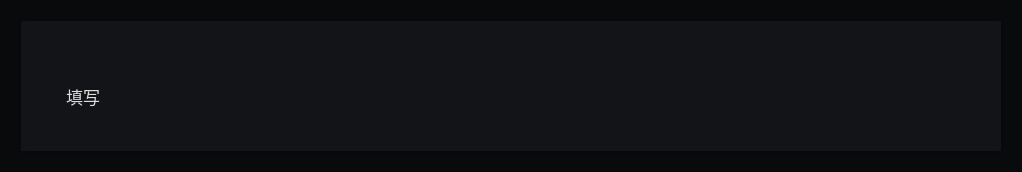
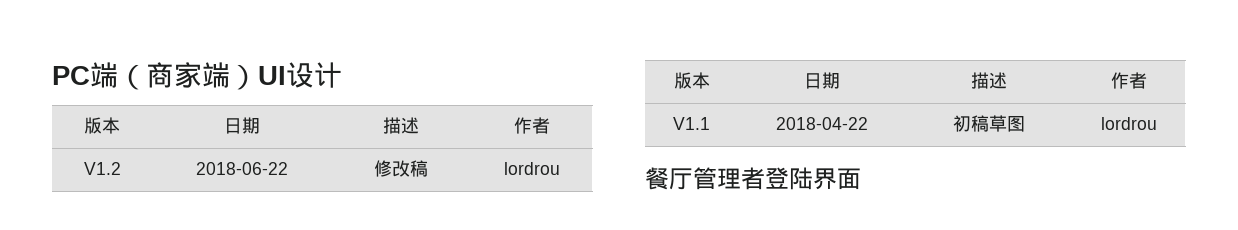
- 填写
+ PC端（商家端）UI设计
+ 版本 | 日期 | 描述 | 作者
+ V1.2 | 2018-06-22 | 修改稿 | lordrou
+ 版本 | 日期 | 描述 | 作者
+ V1.1 | 2018-04-22 | 初稿草图 | lordrou
+ 餐厅管理者登陆界面

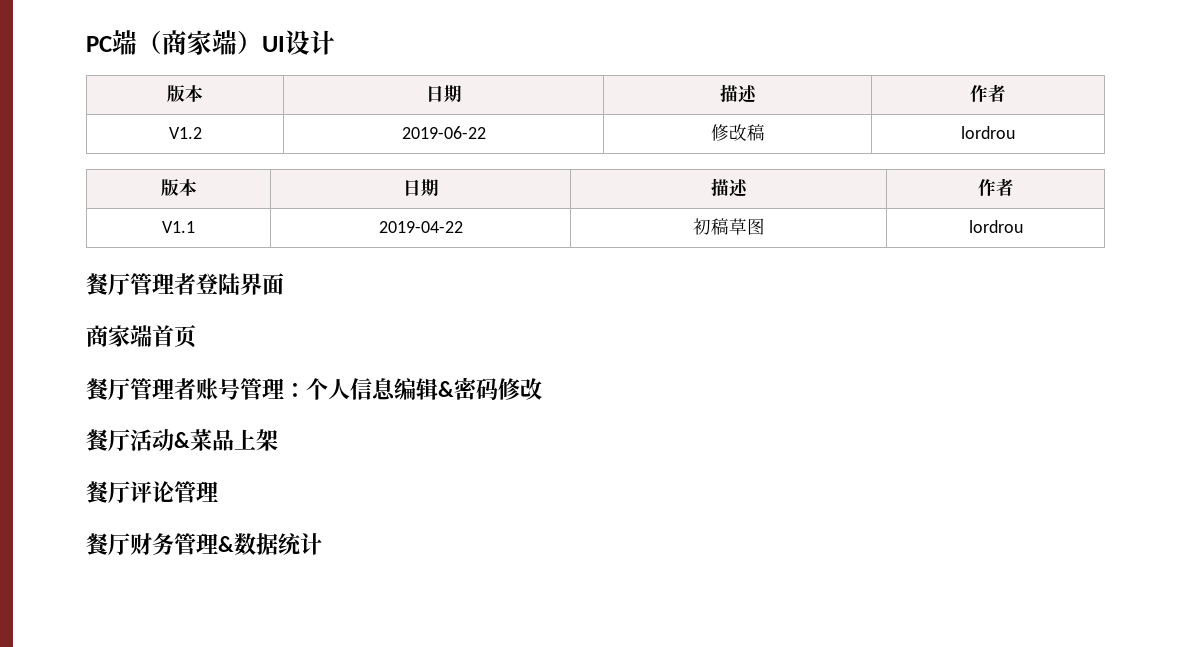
- V1.2 | 2018-06-22 | 修改稿 | lordrou
+ V1.2 | 2019-06-22 | 修改稿 | lordrou
- V1.1 | 2018-04-22 | 初稿草图 | lordrou
+ V1.1 | 2019-04-22 | 初稿草图 | lordrou
+ 商家端首页
+ 餐厅管理者账号管理：个人信息编辑&密码修改
+ 餐厅活动&菜品上架
+ 餐厅评论管理
+ 餐厅财务管理&数据统计

